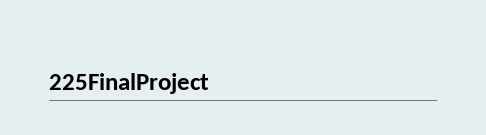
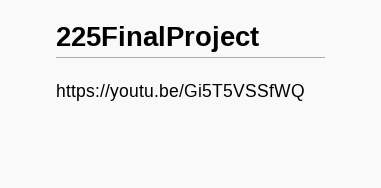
+ https://youtu.be/Gi5T5VSSfWQ

